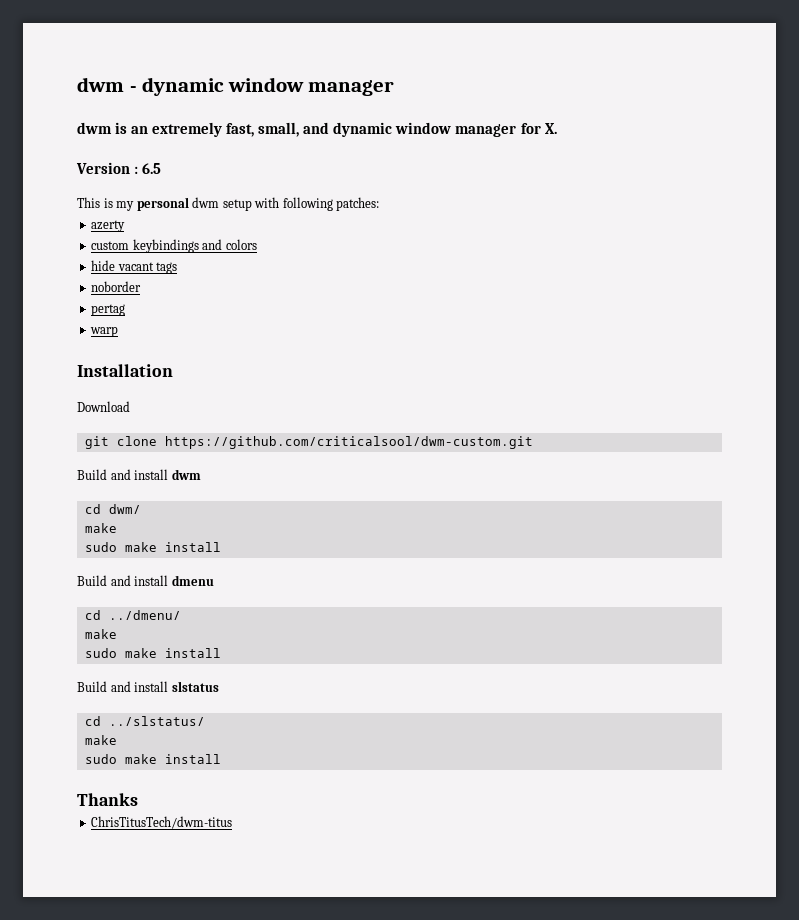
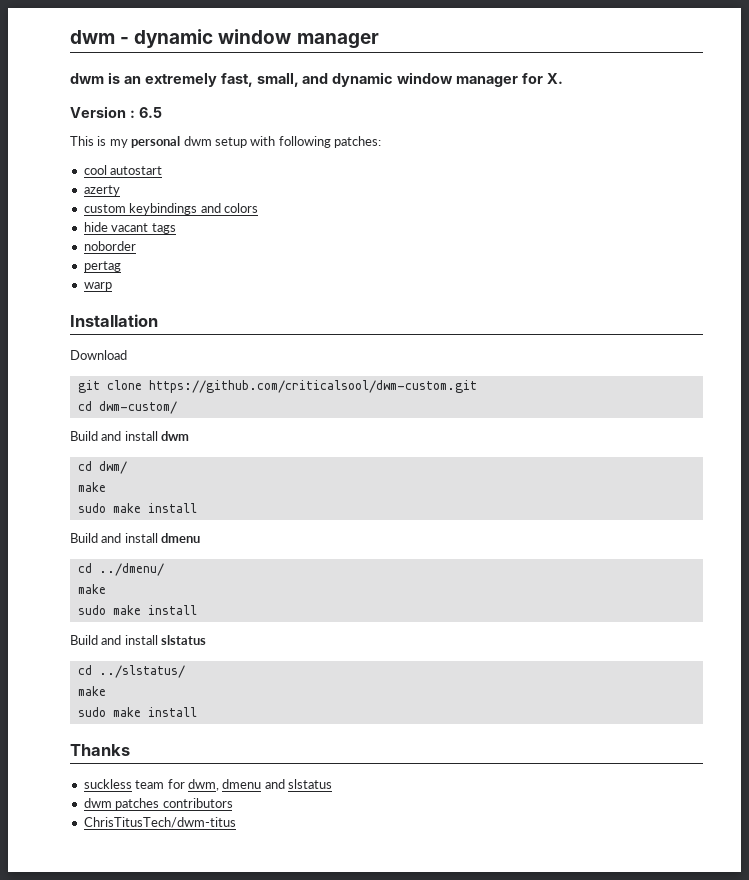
+ cool autostart
+ cd dwm-custom/
+ suckless team for dwm, dmenu and slstatus
+ dwm patches contributors

